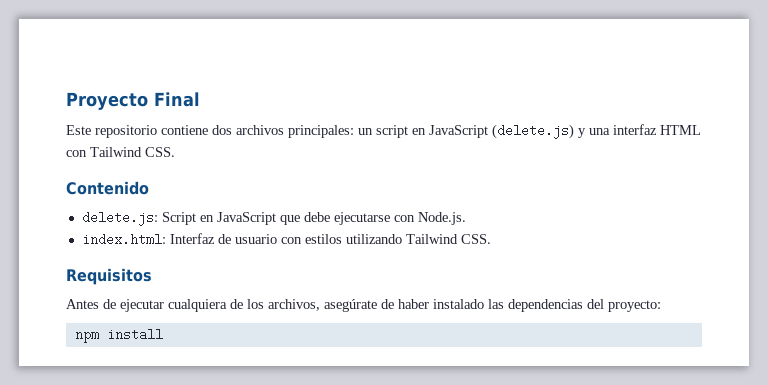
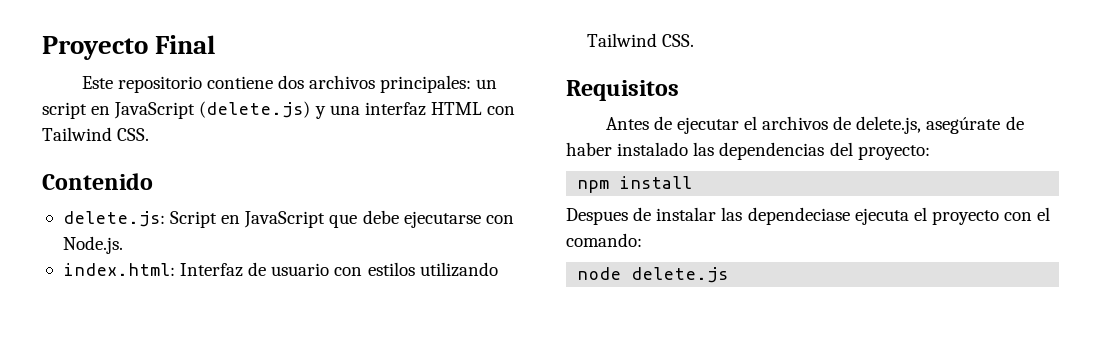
- Antes de ejecutar cualquiera de los archivos, asegúrate de haber instalado las dependencias del proyecto:
+ Antes de ejecutar el archivos de delete.js, asegúrate de haber instalado las dependencias del proyecto:
+ Despues de instalar las dependeciase ejecuta el proyecto con el comando:
+ node delete.js

